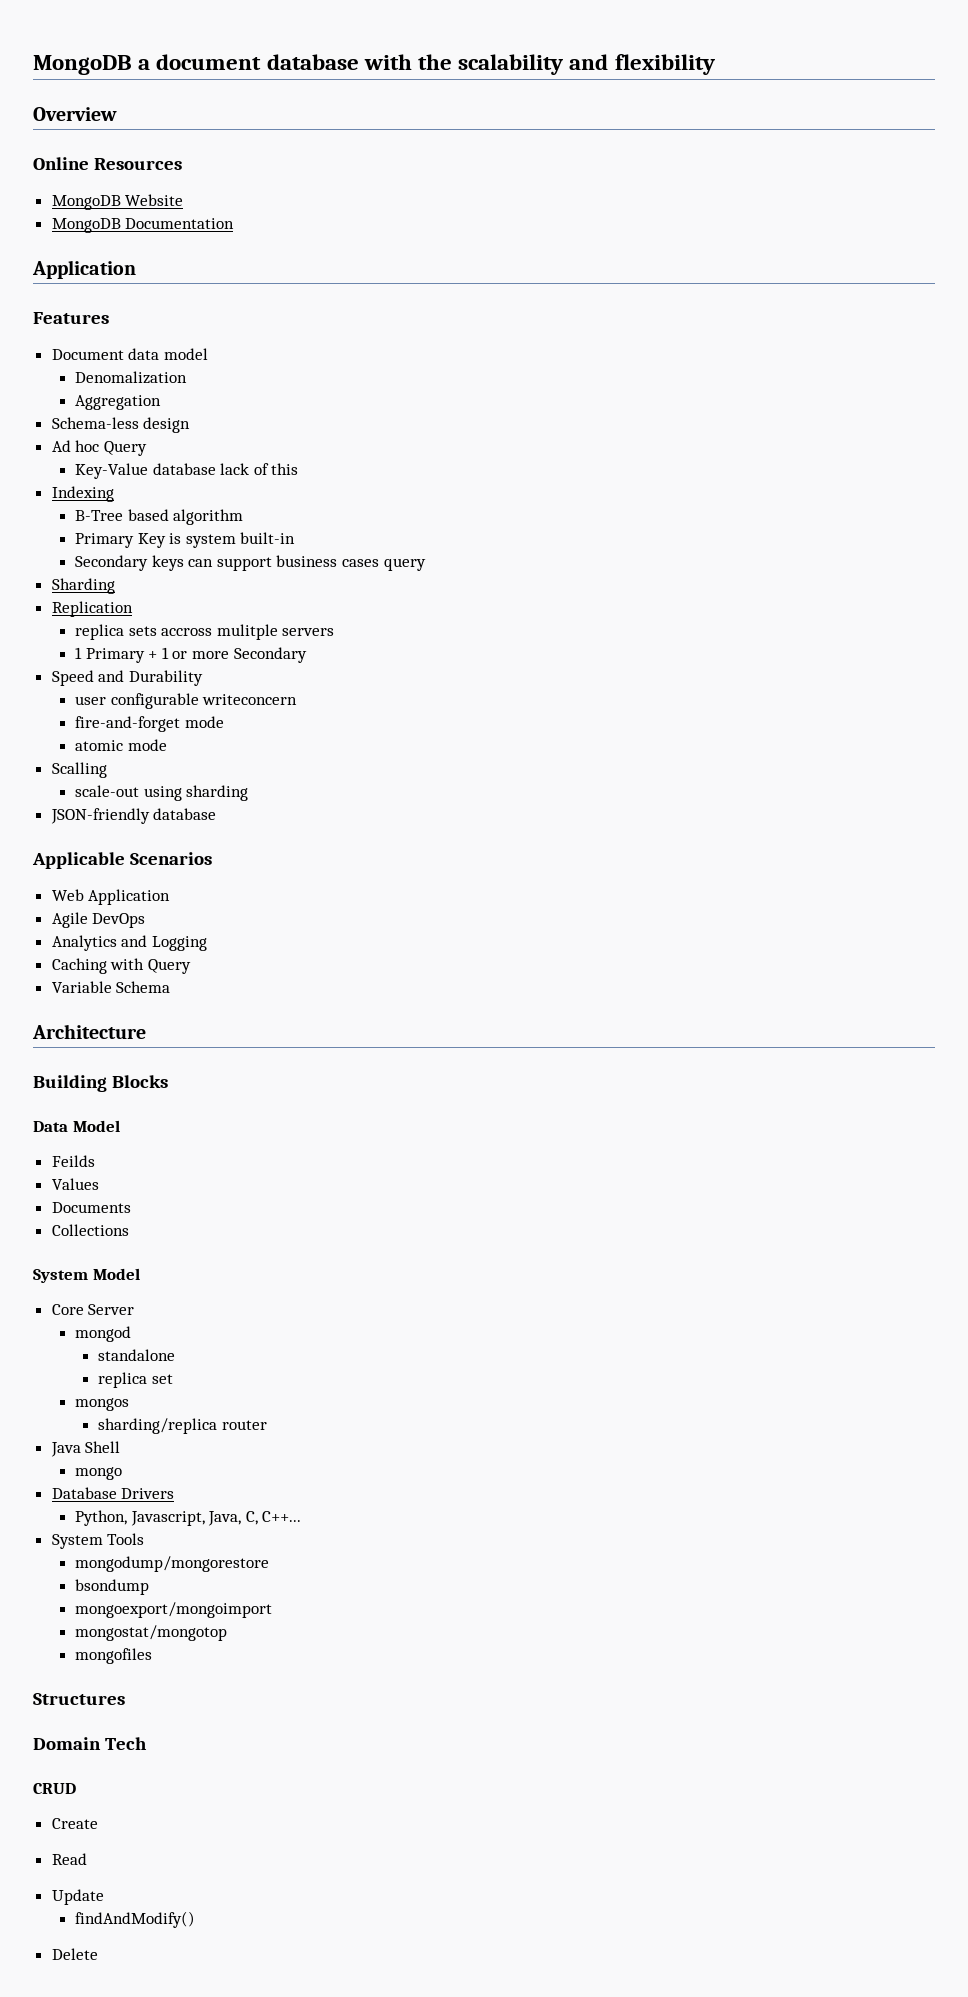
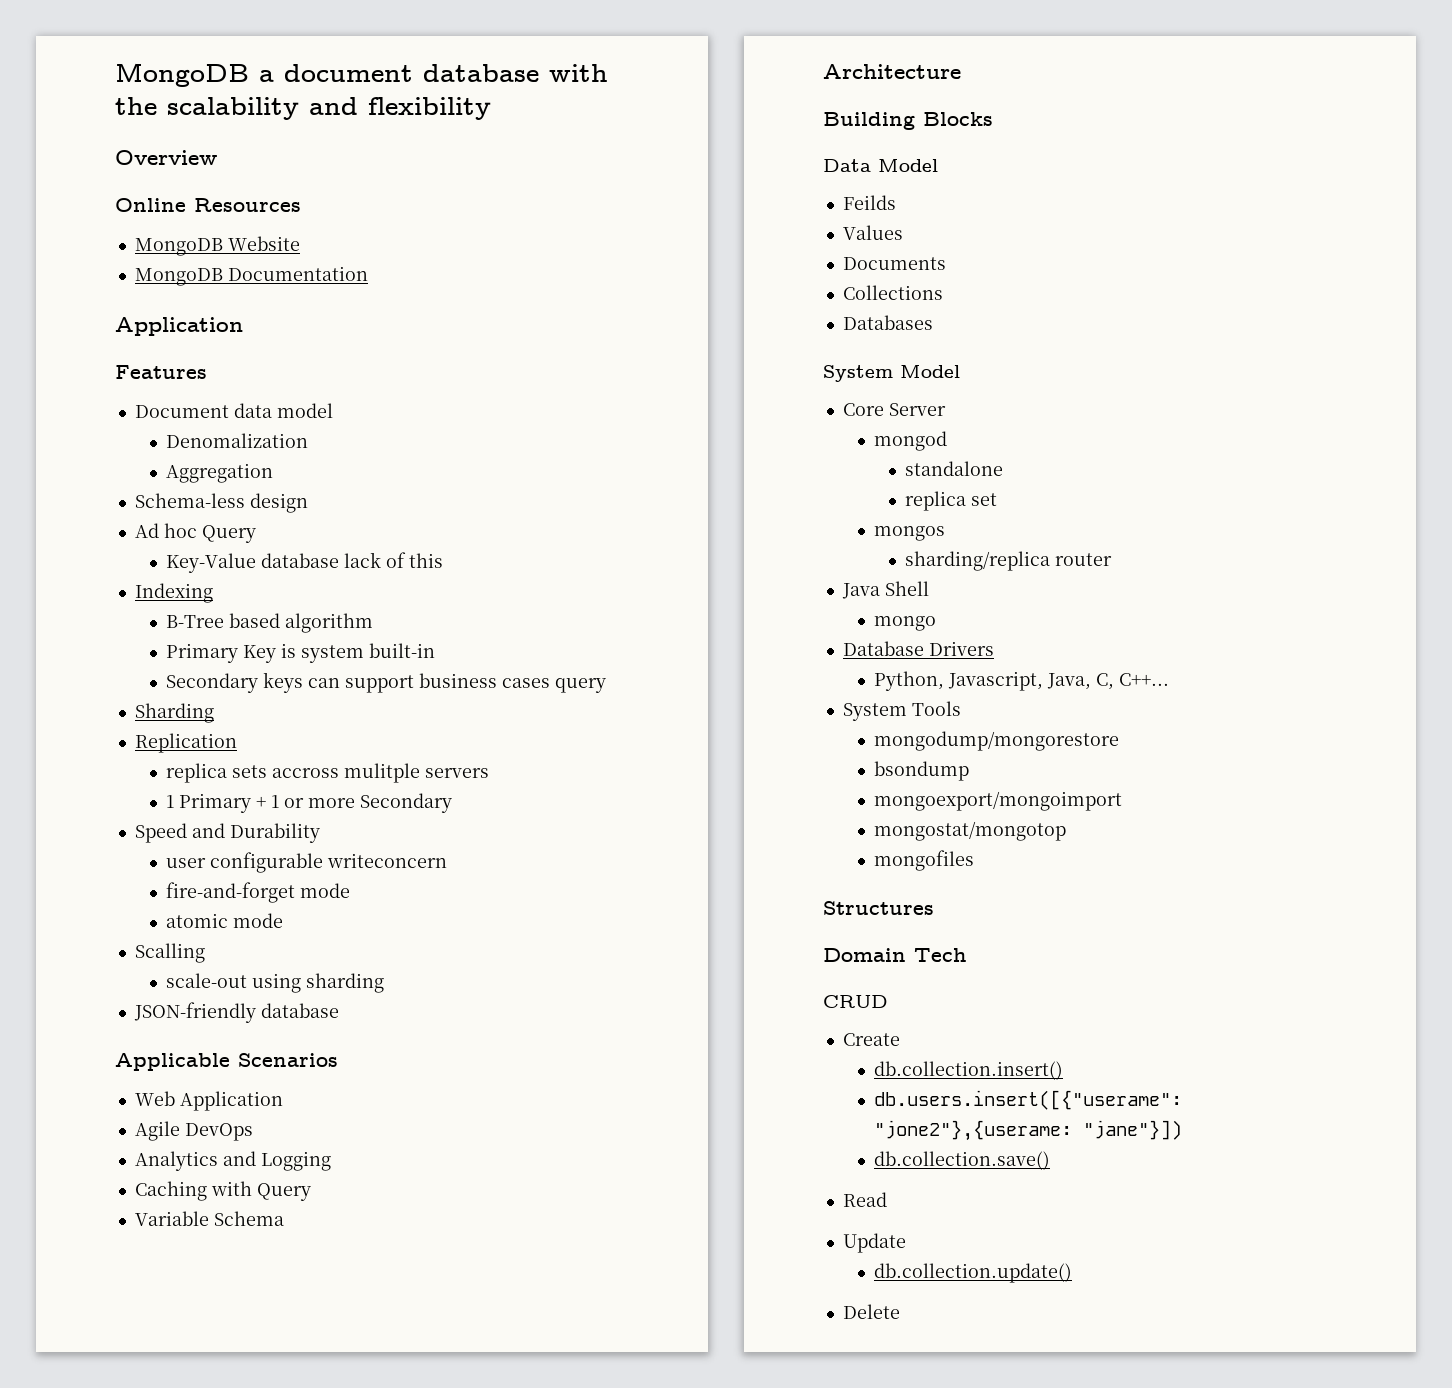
+ Databases
+ db.collection.insert()
+ db.users.insert([{"userame": "jone2"},{userame: "jane"}])
+ db.collection.save()
- findAndModify()
+ db.collection.update()

